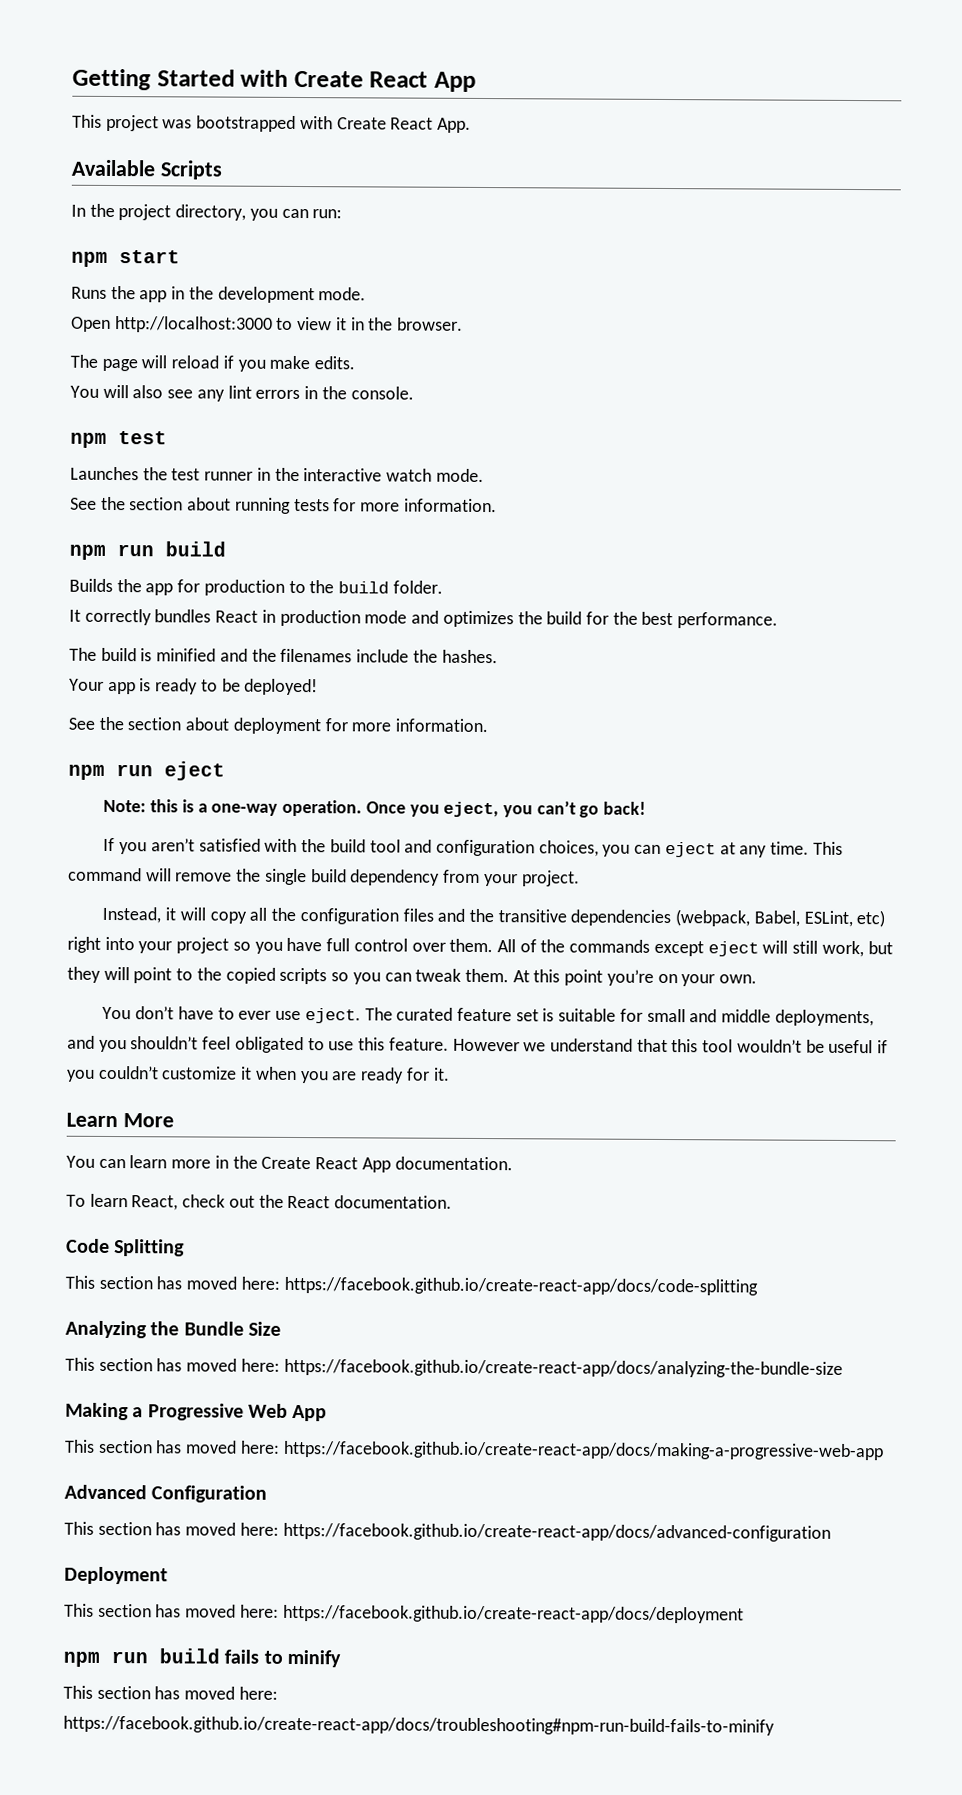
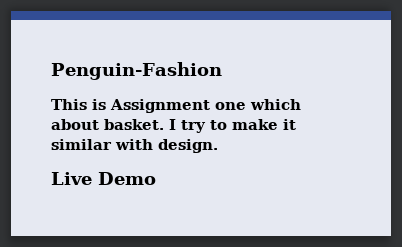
- Getting Started with Create React App
- This project was bootstrapped with Create React App.
- Available Scripts
- In the project directory, you can run:
- npm start
- Runs the app in the development mode.
- Open http://localhost:3000 to view it in the browser.
- The page will reload if you make edits.
- You will also see any lint errors in the console.
- npm test
- Launches the test runner in the interactive watch mode.
- See the section about running tests for more information.
- npm run build
- Builds the app for production to the build folder.
- It correctly bundles React in production mode and optimizes the build for the best performance.
- The build is minified and the filenames include the hashes.
- Your app is ready to be deployed!
- See the section about deployment for more information.
- npm run eject
- Note: this is a one-way operation. Once you eject, you can’t go back!
- If you aren’t satisfied with the build tool and configuration choices, you can eject at any time. This command will remove the single build dependency from your project.
- Instead, it will copy all the configuration files and the transitive dependencies (webpack, Babel, ESLint, etc) right into your project so you have full control over them. All of the commands except eject will still work, but they will point to the copied scripts so you can tweak them. At this point you’re on your own.
- You don’t have to ever use eject. The curated feature set is suitable for small and middle deployments, and you shouldn’t feel obligated to use this feature. However we understand that this tool wouldn’t be useful if you couldn’t customize it when you are ready for it.
- Learn More
- You can learn more in the Create React App documentation.
- To learn React, check out the React documentation.
- Code Splitting
- This section has moved here: https://facebook.github.io/create-react-app/docs/code-splitting
- Analyzing the Bundle Size
- This section has moved here: https://facebook.github.io/create-react-app/docs/analyzing-the-bundle-size
- Making a Progressive Web App
- This section has moved here: https://facebook.github.io/create-react-app/docs/making-a-progressive-web-app
- Advanced Configuration
- This section has moved here: https://facebook.github.io/create-react-app/docs/advanced-configuration
- Deployment
- This section has moved here: https://facebook.github.io/create-react-app/docs/deployment
- npm run build fails to minify
- This section has moved here: https://facebook.github.io/create-react-app/docs/troubleshooting#npm-run-build-fails-to-minify
+ Penguin-Fashion
+ This is Assignment one which about basket. I try to make it similar with design.
+ Live Demo

